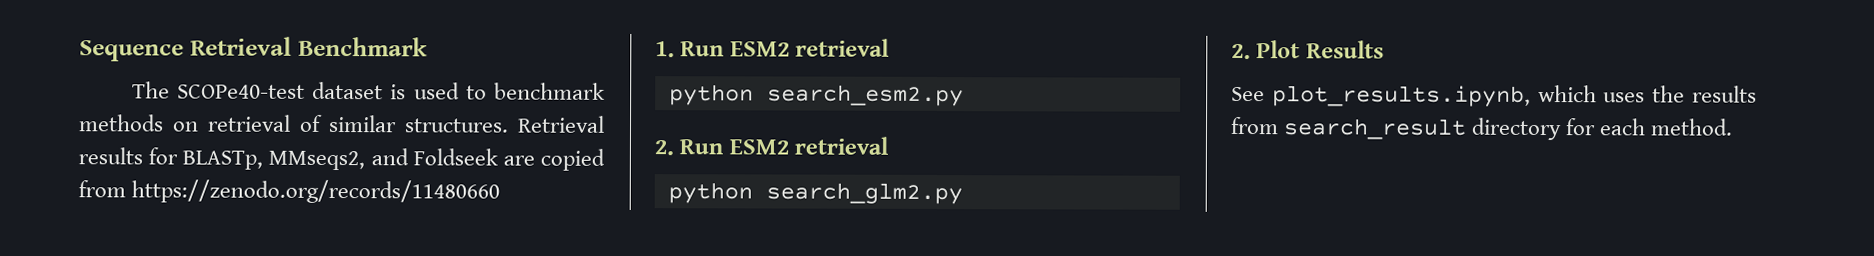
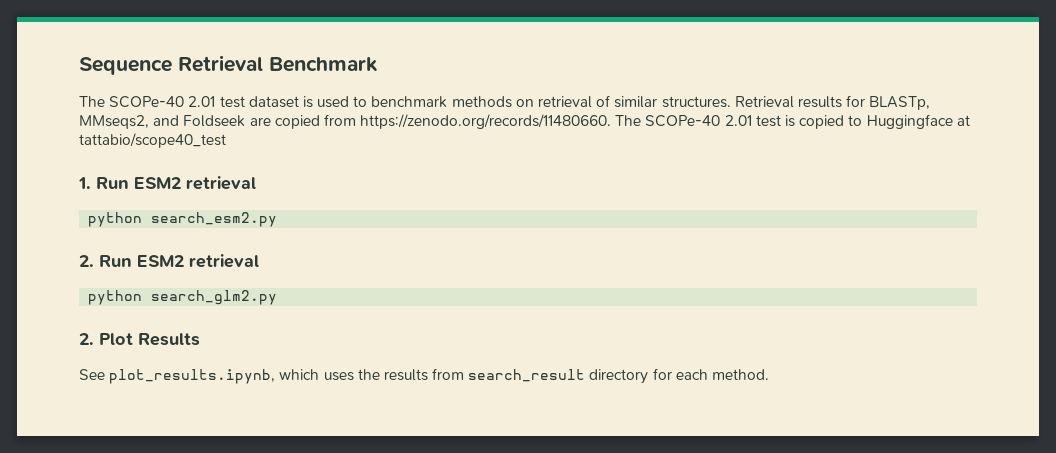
- The SCOPe40-test dataset is used to benchmark methods on retrieval of similar structures.
+ The SCOPe-40 2.01 test dataset is used to benchmark methods on retrieval of similar structures.
- Retrieval results for BLASTp, MMseqs2, and Foldseek are copied from https://zenodo.org/records/11480660
+ Retrieval results for BLASTp, MMseqs2, and Foldseek are copied from https://zenodo.org/records/11480660. The SCOPe-40 2.01 test is copied to Huggingface at tattabio/scope40_test

